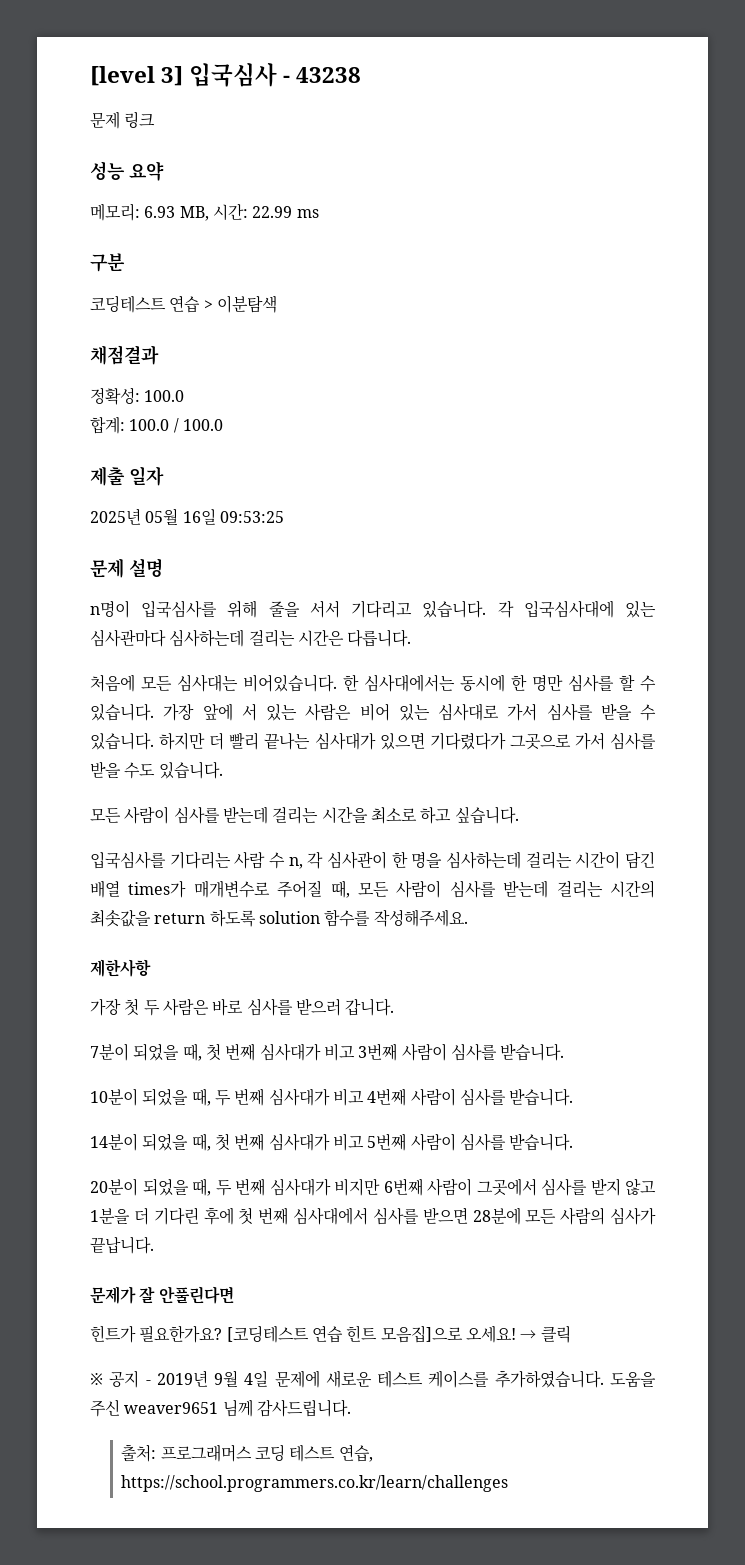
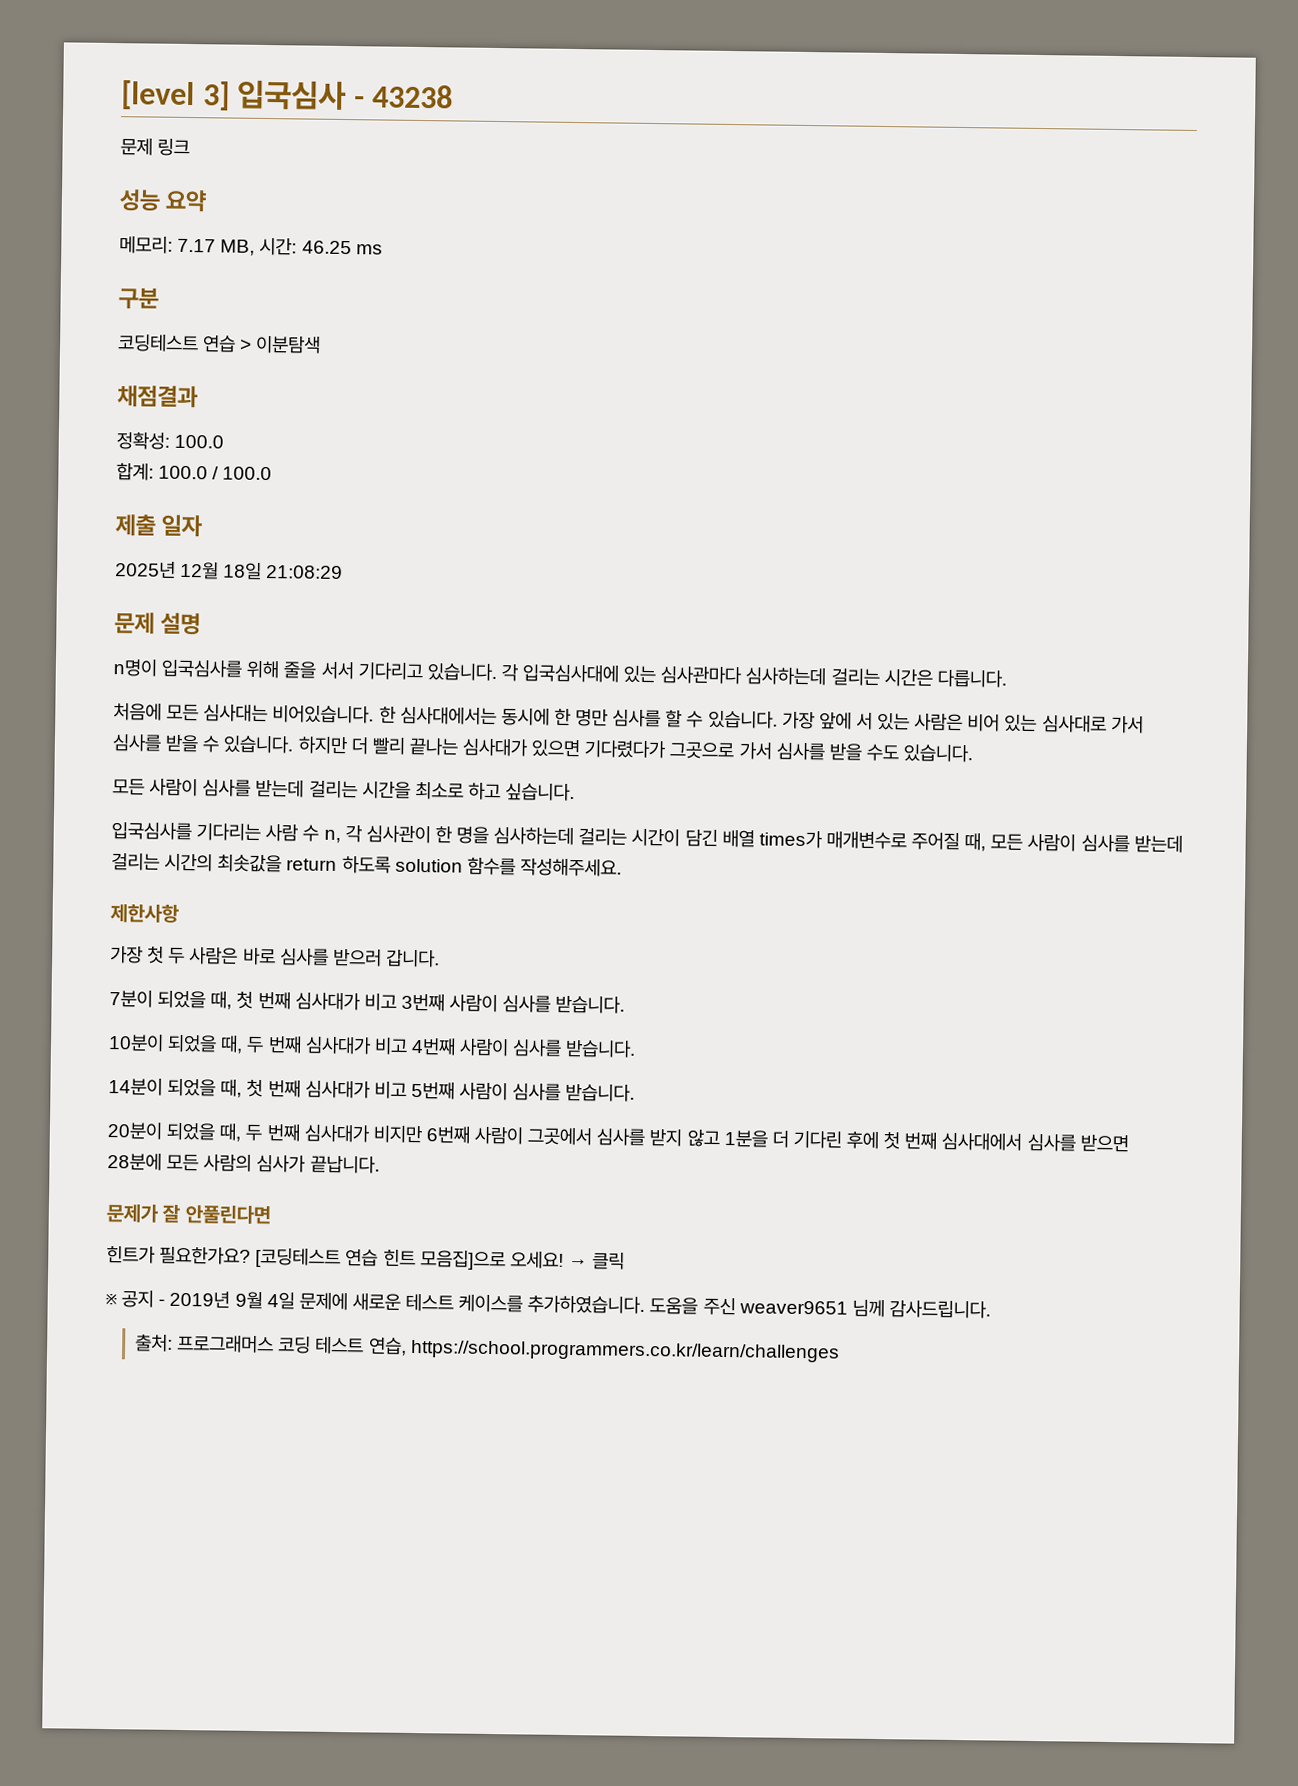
- 메모리: 6.93 MB, 시간: 22.99 ms
+ 메모리: 7.17 MB, 시간: 46.25 ms
- 2025년 05월 16일 09:53:25
+ 2025년 12월 18일 21:08:29

